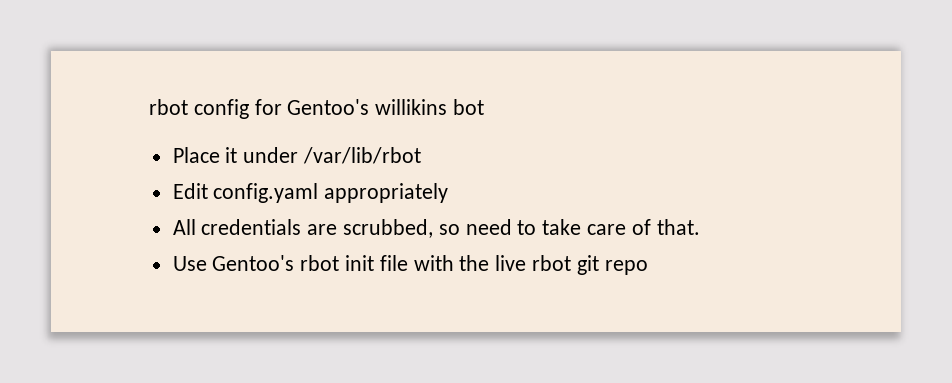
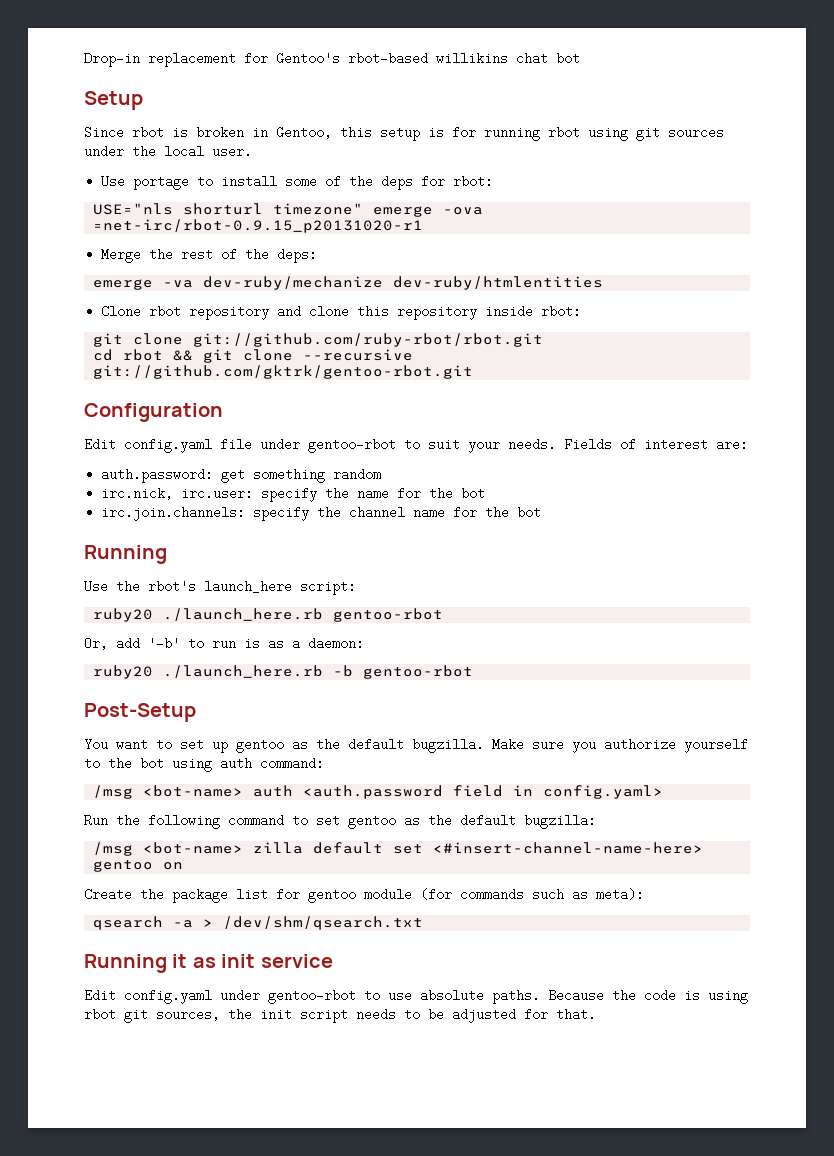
- rbot config for Gentoo's willikins bot
- Place it under /var/lib/rbot
- Edit config.yaml appropriately
- All credentials are scrubbed, so need to take care of that.
- Use Gentoo's rbot init file with the live rbot git repo
+ Drop-in replacement for Gentoo's rbot-based willikins chat bot
+ Setup
+ Since rbot is broken in Gentoo, this setup is for running rbot using git sources under the local user.
+ Use portage to install some of the deps for rbot:
+ USE="nls shorturl timezone" emerge -ova =net-irc/rbot-0.9.15_p20131020-r1
+ Merge the rest of the deps:
+ emerge -va dev-ruby/mechanize dev-ruby/htmlentities
+ Clone rbot repository and clone this repository inside rbot:
+ git clone git://github.com/ruby-rbot/rbot.git
+ cd rbot && git clone --recursive git://github.com/gktrk/gentoo-rbot.git
+ Configuration
+ Edit config.yaml file under gentoo-rbot to suit your needs. Fields of interest are:
+ auth.password: get something random
+ irc.nick, irc.user: specify the name for the bot
+ irc.join.channels: specify the channel name for the bot
+ Running
+ Use the rbot's launch_here script:
+ ruby20 ./launch_here.rb gentoo-rbot
+ Or, add '-b' to run is as a daemon:
+ ruby20 ./launch_here.rb -b gentoo-rbot
+ Post-Setup
+ You want to set up gentoo as the default bugzilla. Make sure you authorize yourself to the bot using auth command:
+ /msg <bot-name> auth <auth.password field in config.yaml>
+ Run the following command to set gentoo as the default bugzilla:
+ /msg <bot-name> zilla default set <#insert-channel-name-here> gentoo on
+ Create the package list for gentoo module (for commands such as meta):
+ qsearch -a > /dev/shm/qsearch.txt
+ Running it as init service
+ Edit config.yaml under gentoo-rbot to use absolute paths. Because the code is using rbot git sources, the init script needs to be adjusted for that.

